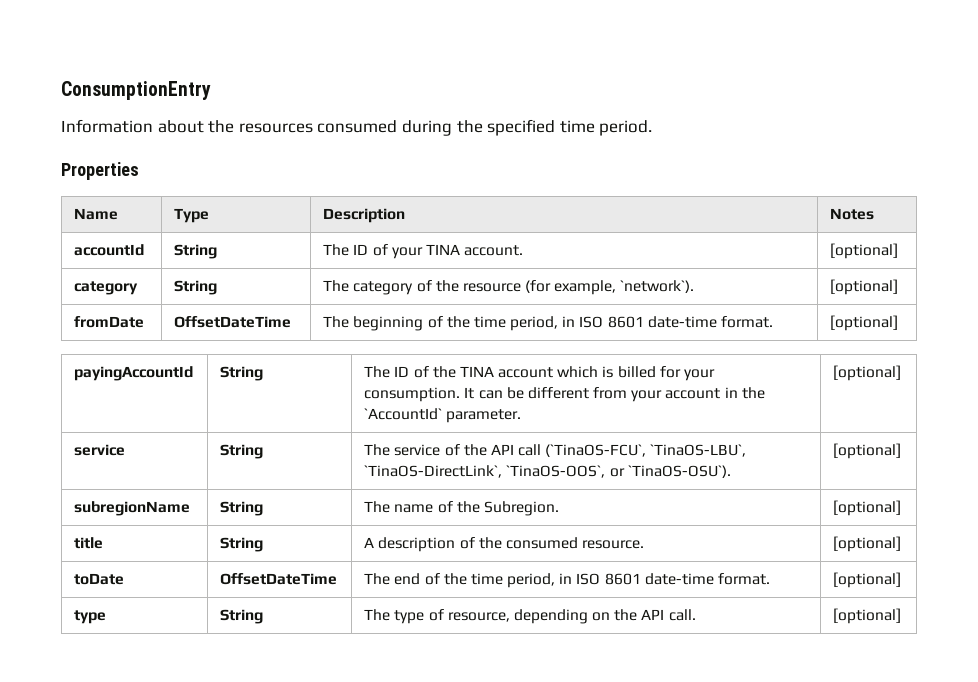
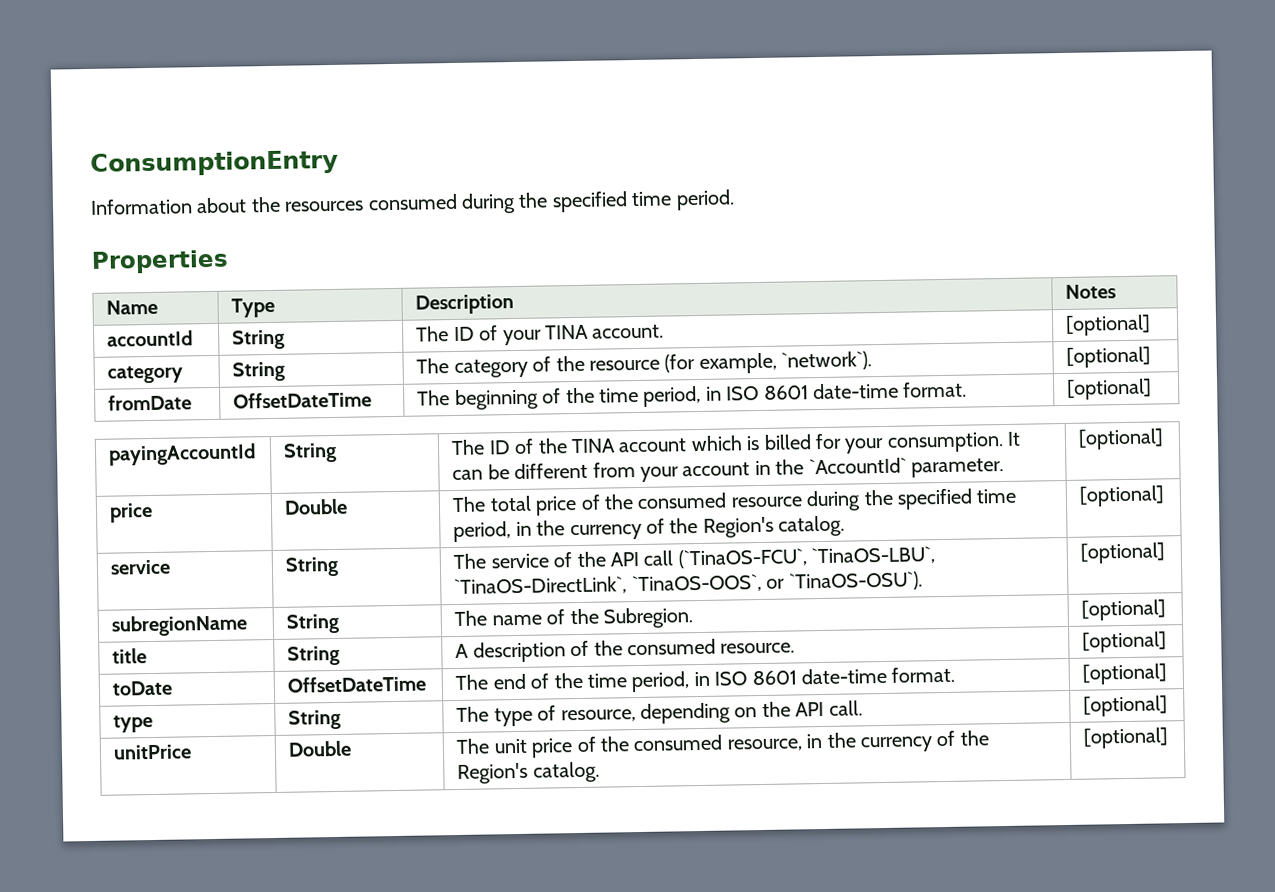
+ price | Double | The total price of the consumed resource during the specified time period, in the currency of the Region's catalog. | [optional]
+ unitPrice | Double | The unit price of the consumed resource, in the currency of the Region's catalog. | [optional]

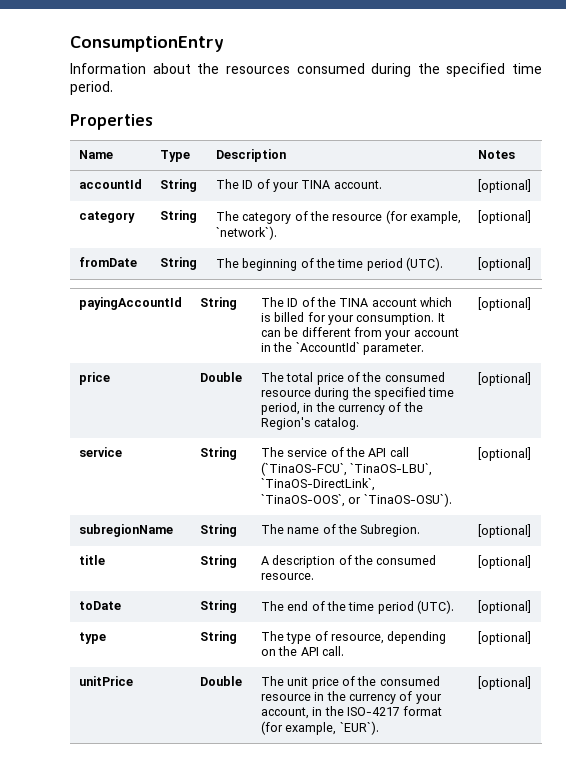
- fromDate | OffsetDateTime | The beginning of the time period, in ISO 8601 date-time format. | [optional]
+ fromDate | String | The beginning of the time period (UTC). | [optional]
- toDate | OffsetDateTime | The end of the time period, in ISO 8601 date-time format. | [optional]
+ toDate | String | The end of the time period (UTC). | [optional]
- unitPrice | Double | The unit price of the consumed resource, in the currency of the Region's catalog. | [optional]
+ unitPrice | Double | The unit price of the consumed resource in the currency of your account, in the ISO-4217 format (for example, `EUR`). | [optional]

